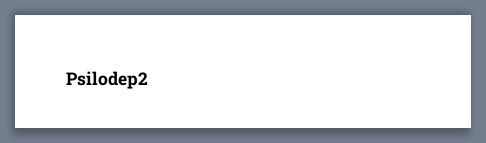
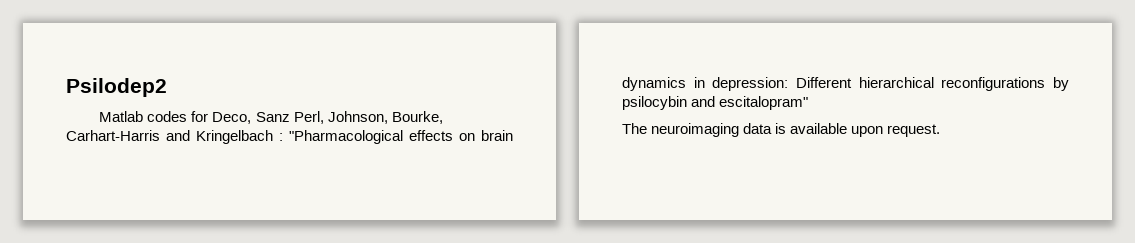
+ Matlab codes for Deco, Sanz Perl, Johnson, Bourke, Carhart-Harris and Kringelbach : "Pharmacological effects on brain dynamics in depression: Different hierarchical reconfigurations by psilocybin and escitalopram"
+ The neuroimaging data is available upon request.

